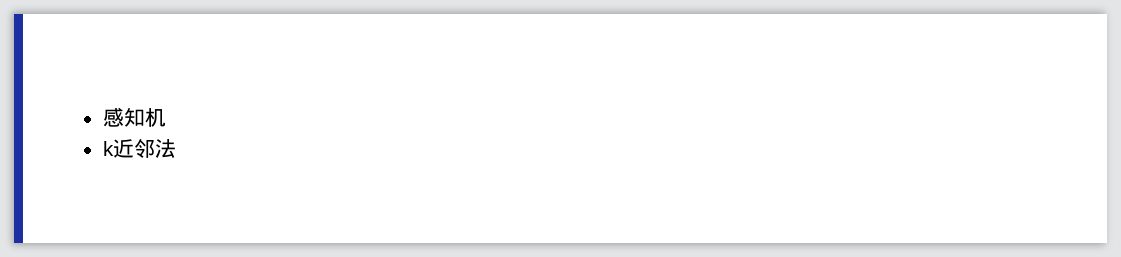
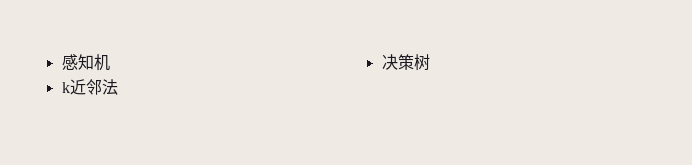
+ 决策树

